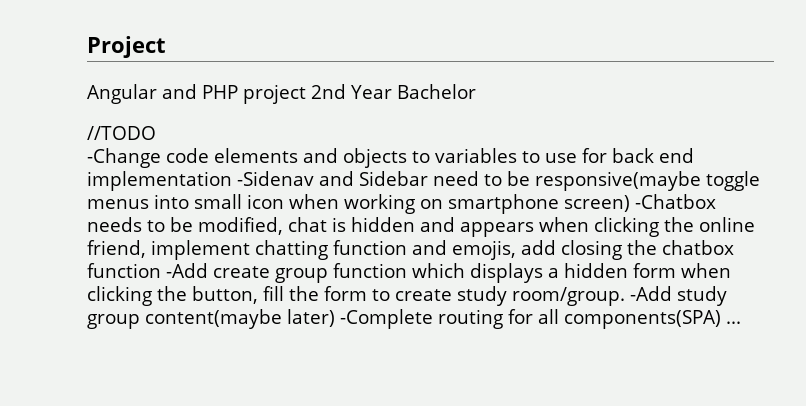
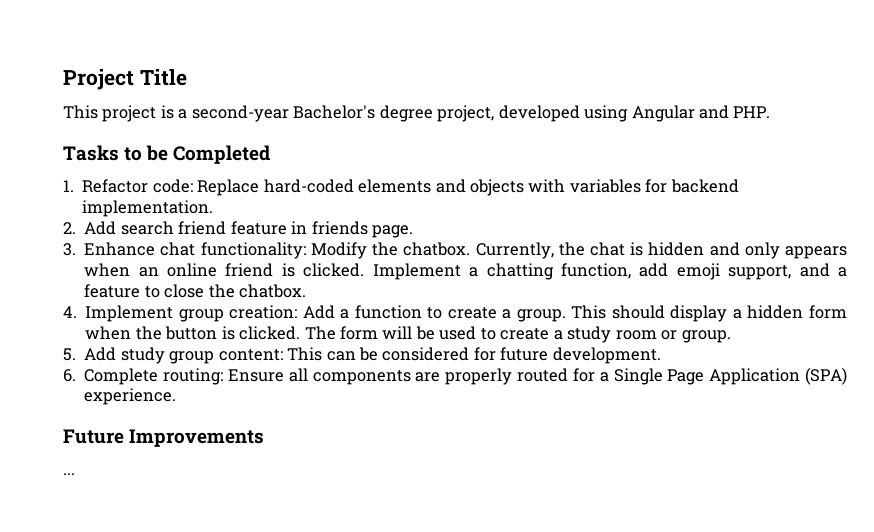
- Project
- Angular and PHP project 2nd Year Bachelor
- //TODO
- -Change code elements and objects to variables to use for back end implementation -Sidenav and Sidebar need to be responsive(maybe toggle menus into small icon when working on smartphone screen) -Chatbox needs to be modified, chat is hidden and appears when clicking the online friend, implement chatting function and emojis, add closing the chatbox function -Add create group function which displays a hidden form when clicking the button, fill the form to create study room/group. -Add study group content(maybe later) -Complete routing for all components(SPA) ...
+ Project Title
+ This project is a second-year Bachelor's degree project, developed using Angular and PHP.
+ Tasks to be Completed
+ 1. Refactor code: Replace hard-coded elements and objects with variables for backend implementation.
+ 2. Add search friend feature in friends page.
+ 3. Enhance chat functionality: Modify the chatbox. Currently, the chat is hidden and only appears when an online friend is clicked. Implement a chatting function, add emoji support, and a feature to close the chatbox.
+ 4. Implement group creation: Add a function to create a group. This should display a hidden form when the button is clicked. The form will be used to create a study room or group.
+ 5. Add study group content: This can be considered for future development.
+ 6. Complete routing: Ensure all components are properly routed for a Single Page Application (SPA) experience.
+ Future Improvements
+ ...

